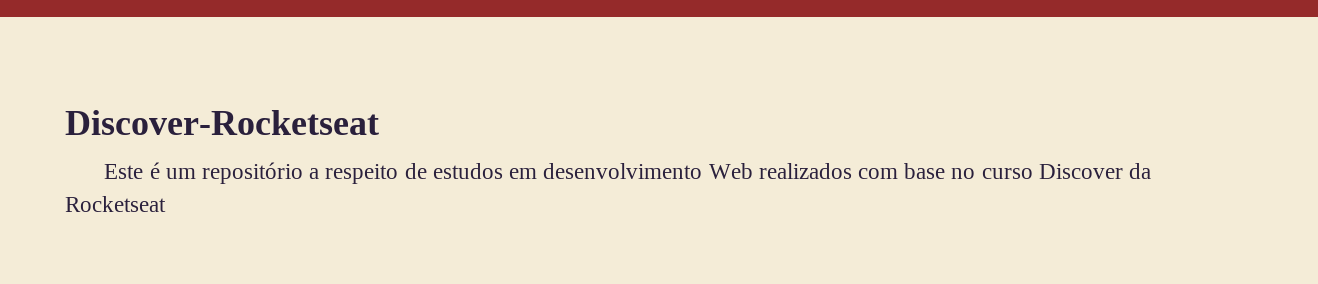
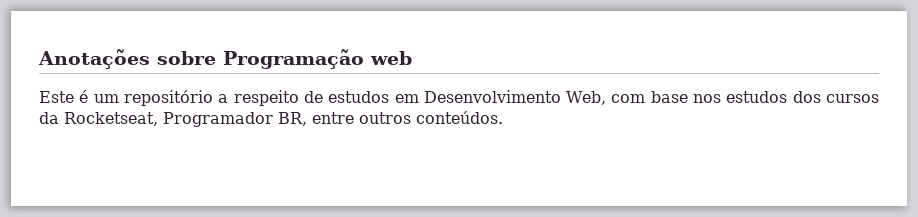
- Discover-Rocketseat
+ Anotações sobre Programação web
- Este é um repositório a respeito de estudos em desenvolvimento Web realizados com base no curso Discover da Rocketseat
+ Este é um repositório a respeito de estudos em Desenvolvimento Web, com base nos estudos dos cursos da Rocketseat, Programador BR, entre outros conteúdos.

